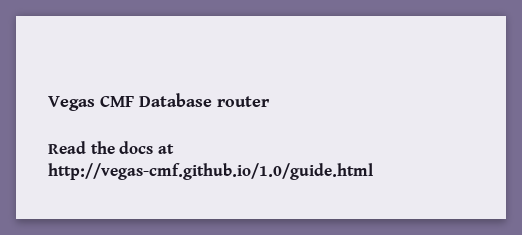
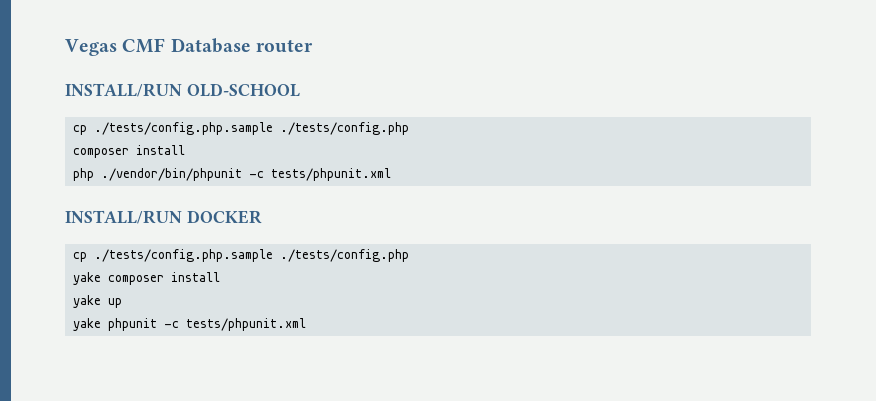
- Read the docs at http://vegas-cmf.github.io/1.0/guide.html
+ INSTALL/RUN OLD-SCHOOL
+ cp ./tests/config.php.sample ./tests/config.php
+ composer install
+ php ./vendor/bin/phpunit -c tests/phpunit.xml
+ INSTALL/RUN DOCKER
+ cp ./tests/config.php.sample ./tests/config.php
+ yake composer install
+ yake up
+ yake phpunit -c tests/phpunit.xml

